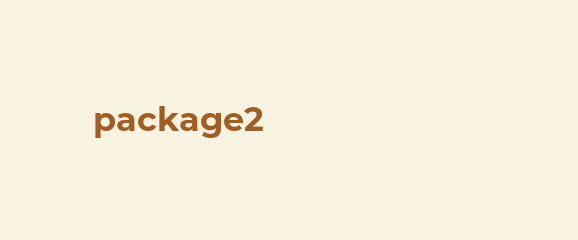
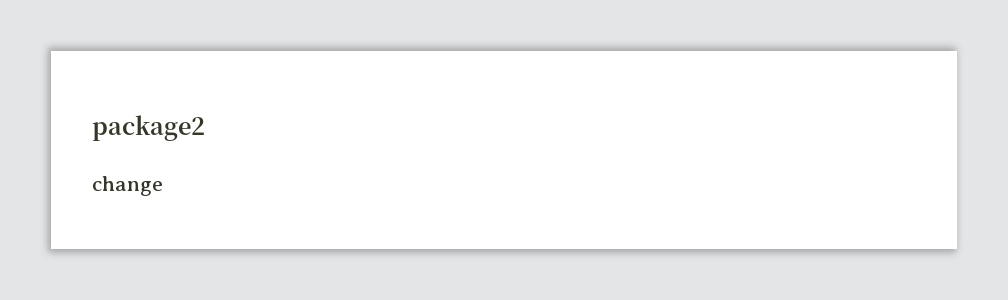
+ change

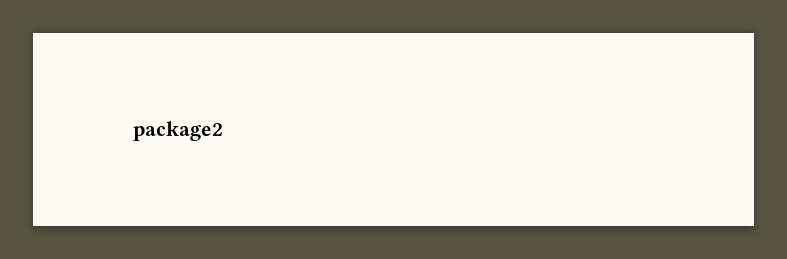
- change

